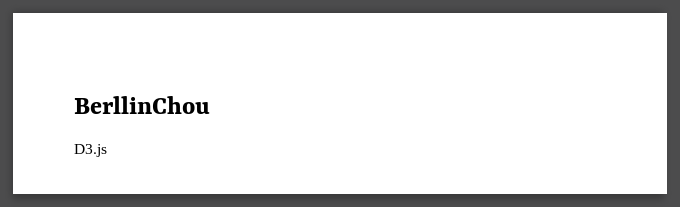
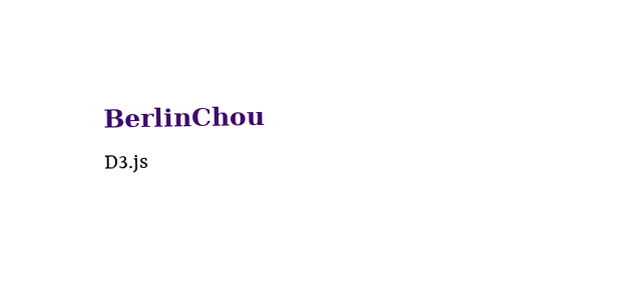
- BerllinChou
+ BerlinChou

